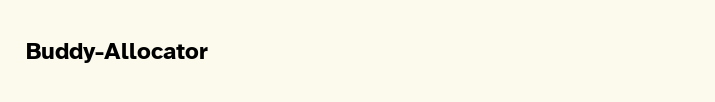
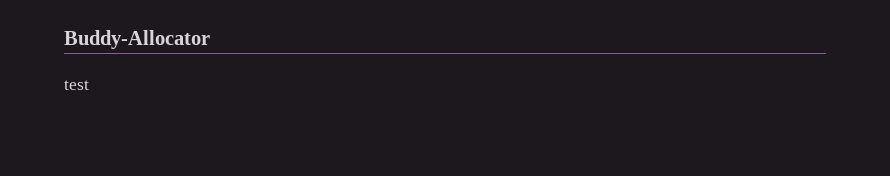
+ test

